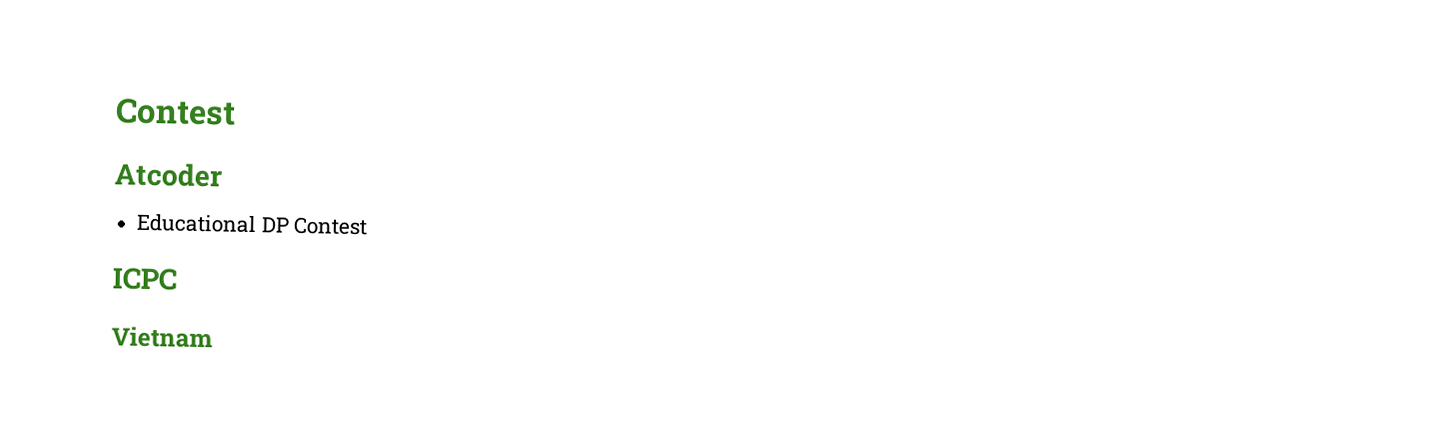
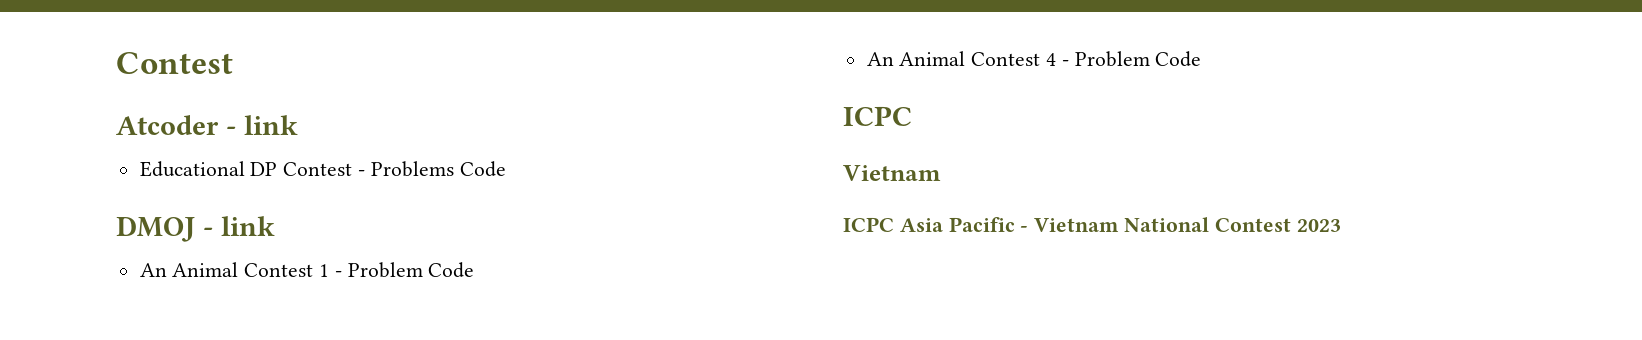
- Atcoder
+ Atcoder - link
- Educational DP Contest
+ Educational DP Contest - Problems Code
+ DMOJ - link
+ An Animal Contest 1 - Problem Code
+ An Animal Contest 4 - Problem Code
  ICPC
  Vietnam
+ ICPC Asia Pacific - Vietnam National Contest 2023

